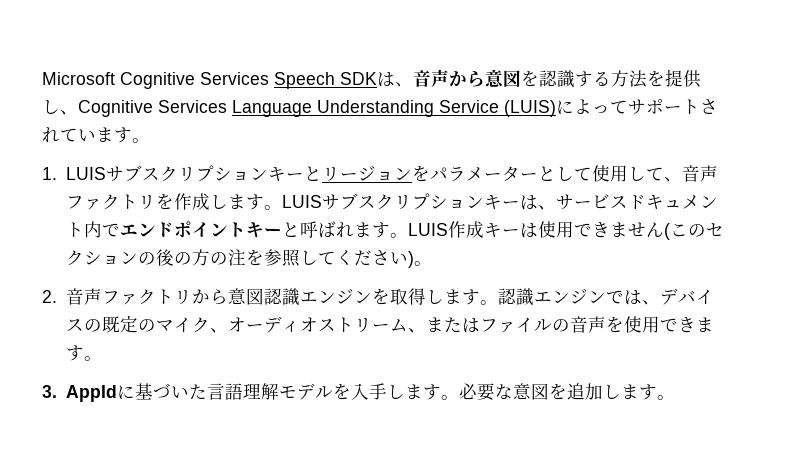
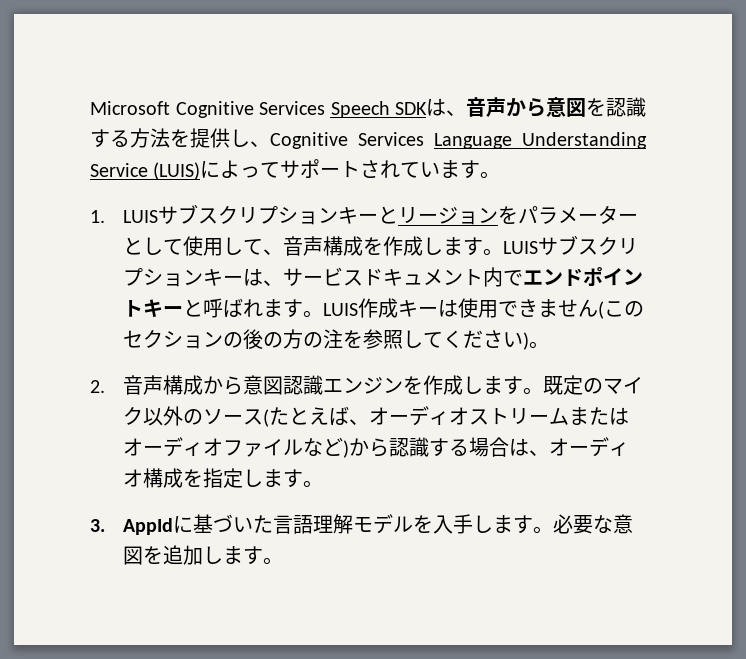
- 1. LUISサブスクリプションキーとリージョンをパラメーターとして使用して、音声ファクトリを作成します。
+ 1. LUISサブスクリプションキーとリージョンをパラメーターとして使用して、音声構成を作成します。
- 2.音声ファクトリから意図認識エンジンを取得します。認識エンジンでは、デバイスの既定のマイク、オーディオストリーム、またはファイルの音声を使用できます。
+ 2.音声構成から意図認識エンジンを作成します。既定のマイク以外のソース(たとえば、オーディオストリームまたはオーディオファイルなど)から認識する場合は、オーディオ構成を指定します。

